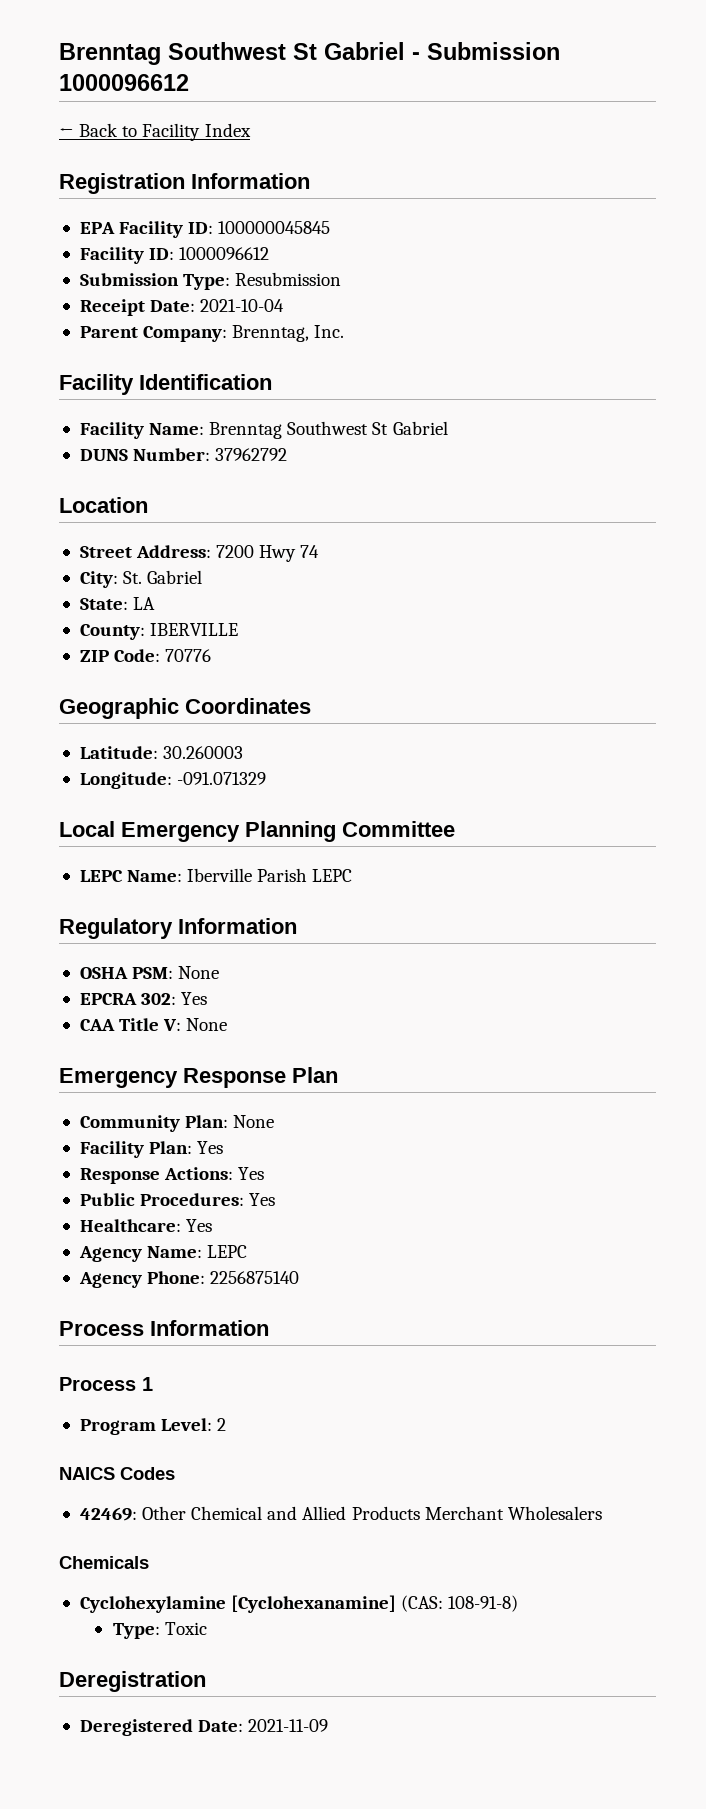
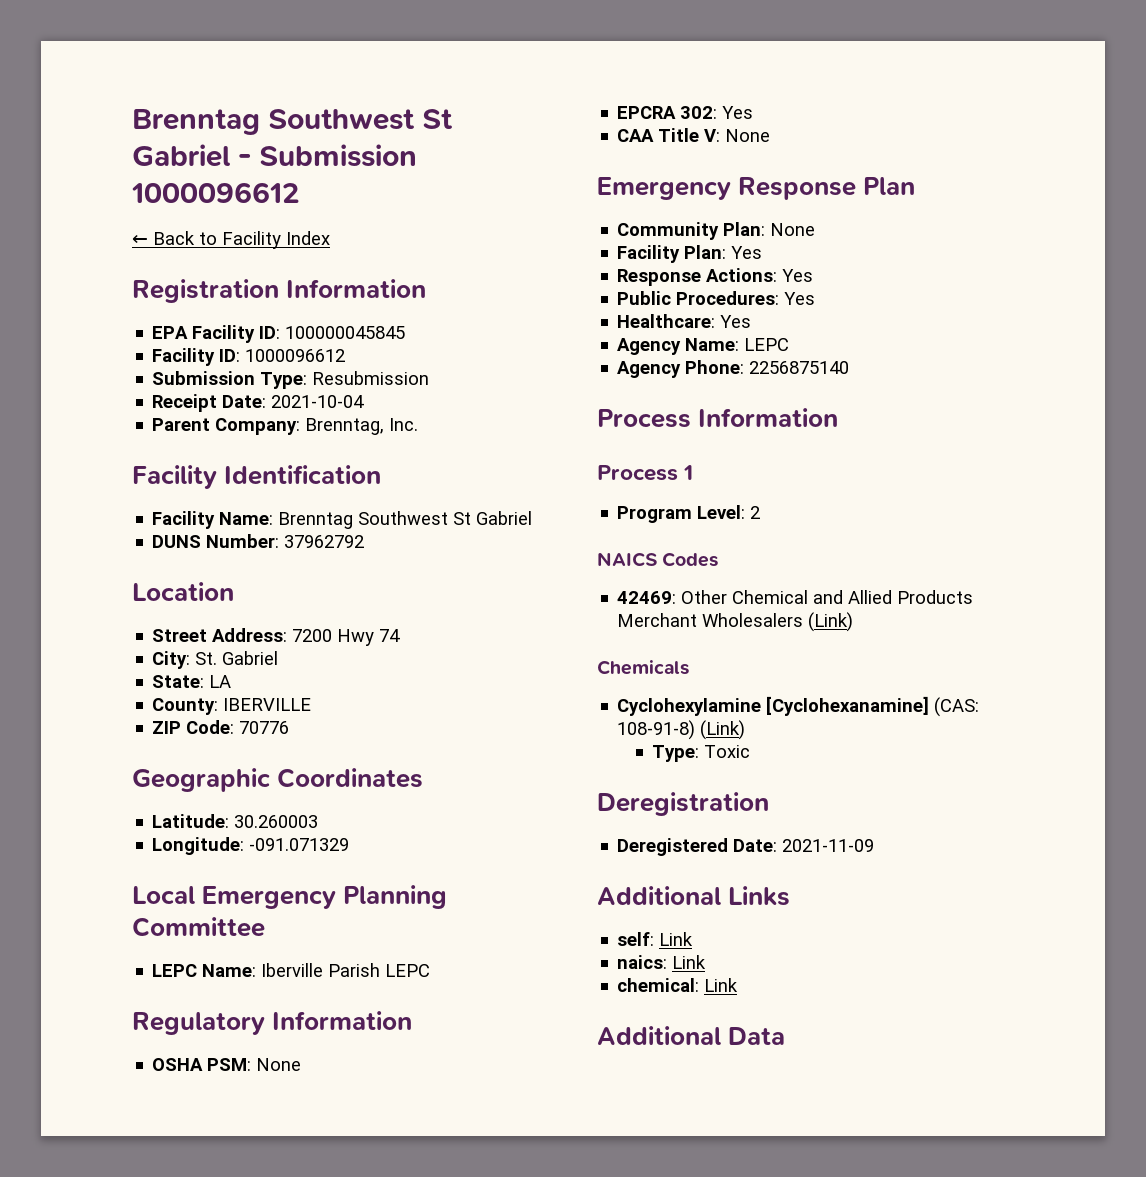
- 42469: Other Chemical and Allied Products Merchant Wholesalers
+ 42469: Other Chemical and Allied Products Merchant Wholesalers (Link)
- Cyclohexylamine [Cyclohexanamine] (CAS: 108-91-8)
+ Cyclohexylamine [Cyclohexanamine] (CAS: 108-91-8) (Link)
+ Additional Links
+ self: Link
+ naics: Link
+ chemical: Link
+ Additional Data

